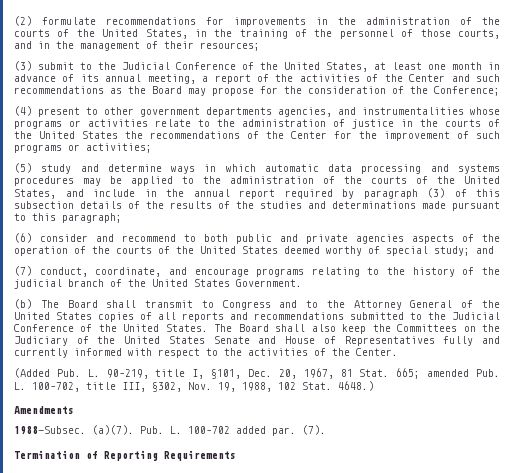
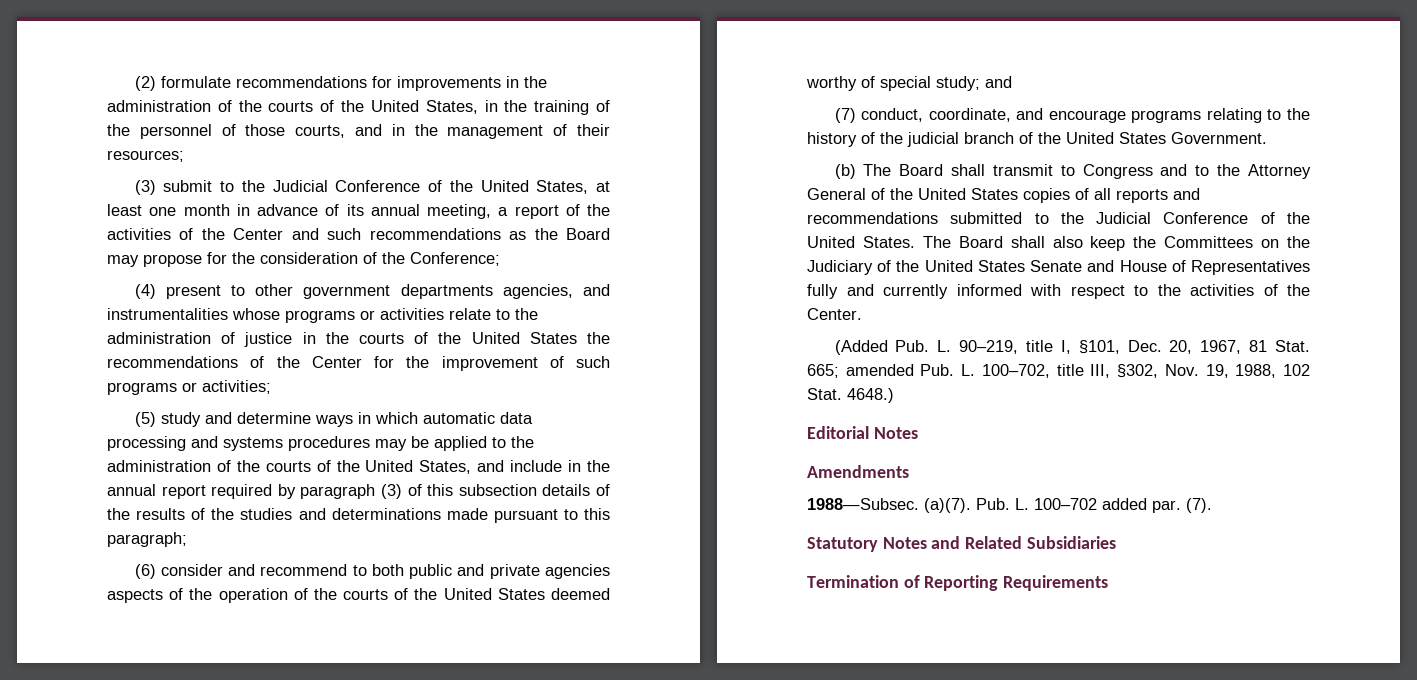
+ Editorial Notes
+ Statutory Notes and Related Subsidiaries

